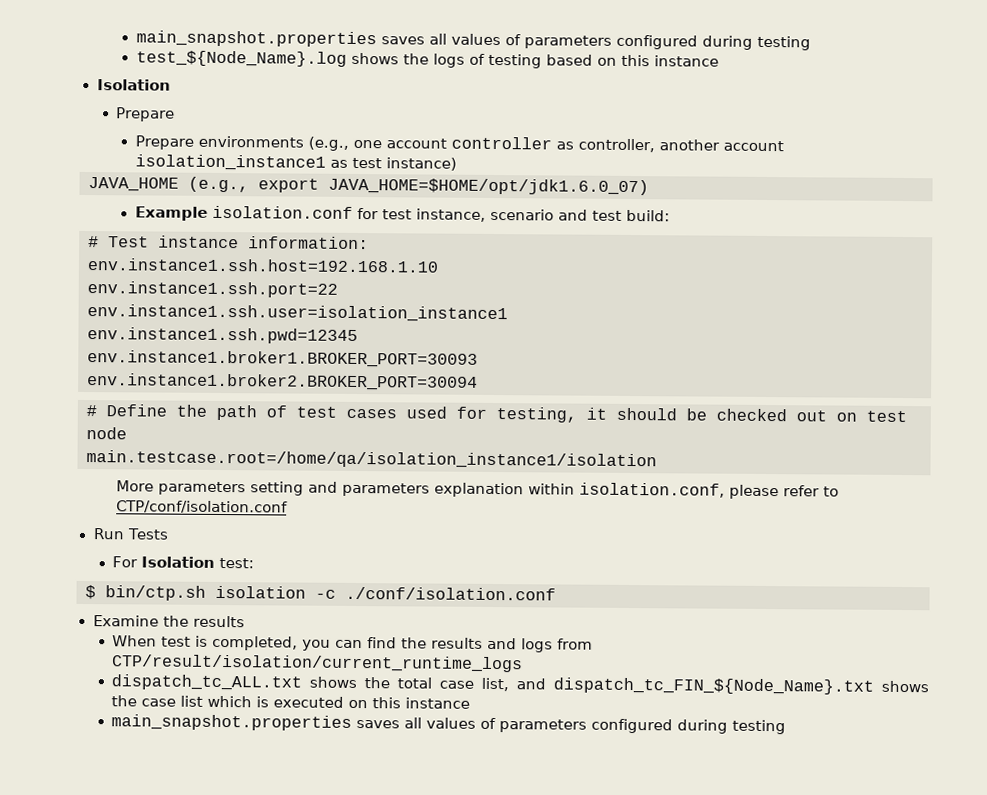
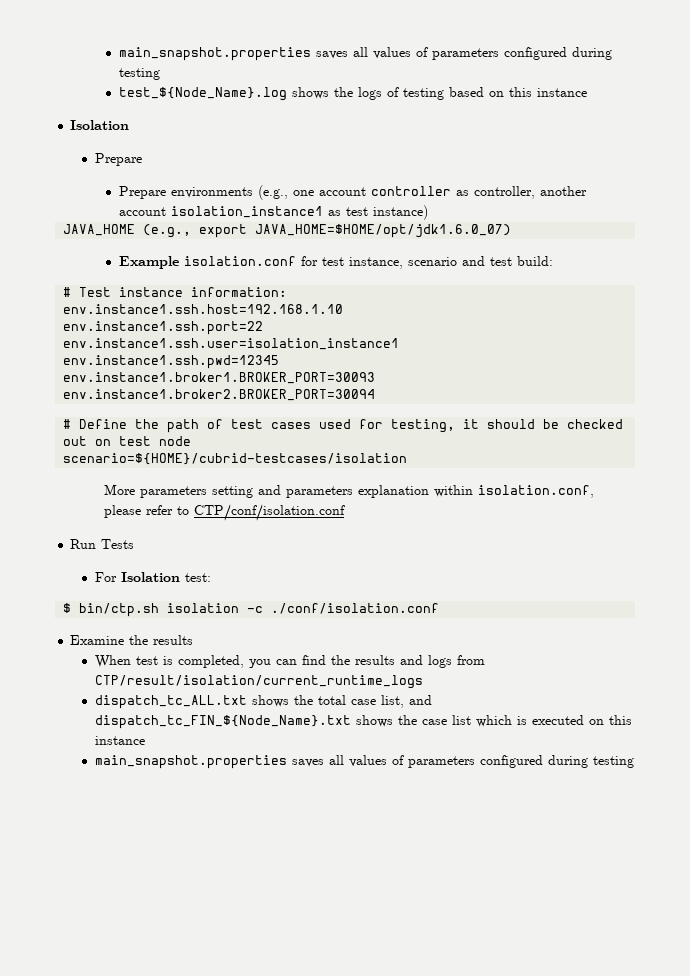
- main.testcase.root=/home/qa/isolation_instance1/isolation
+ scenario=${HOME}/cubrid-testcases/isolation

